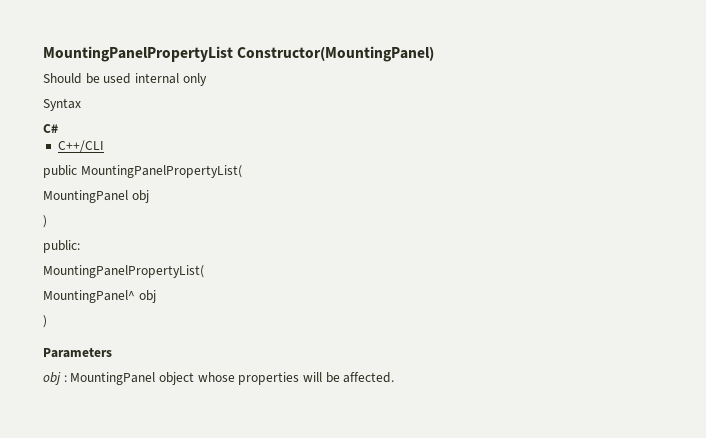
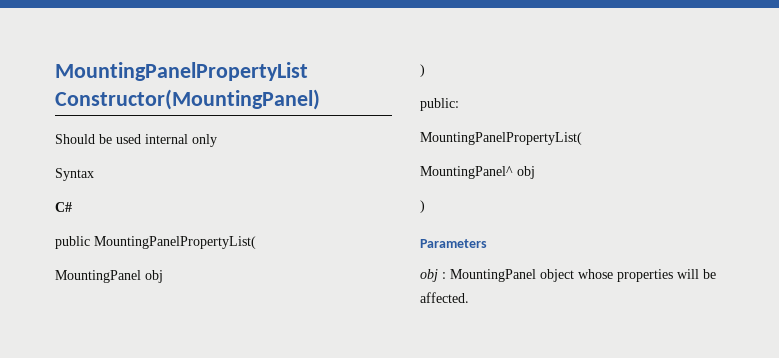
- C++/CLI

